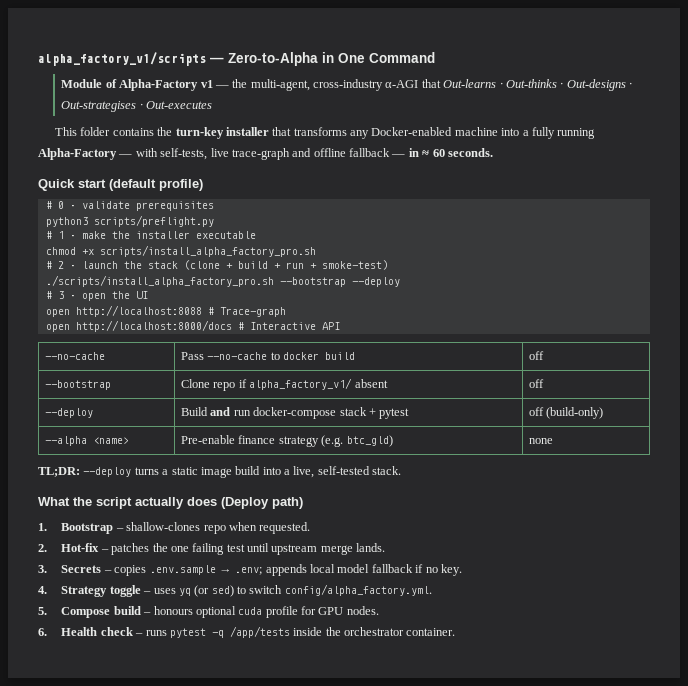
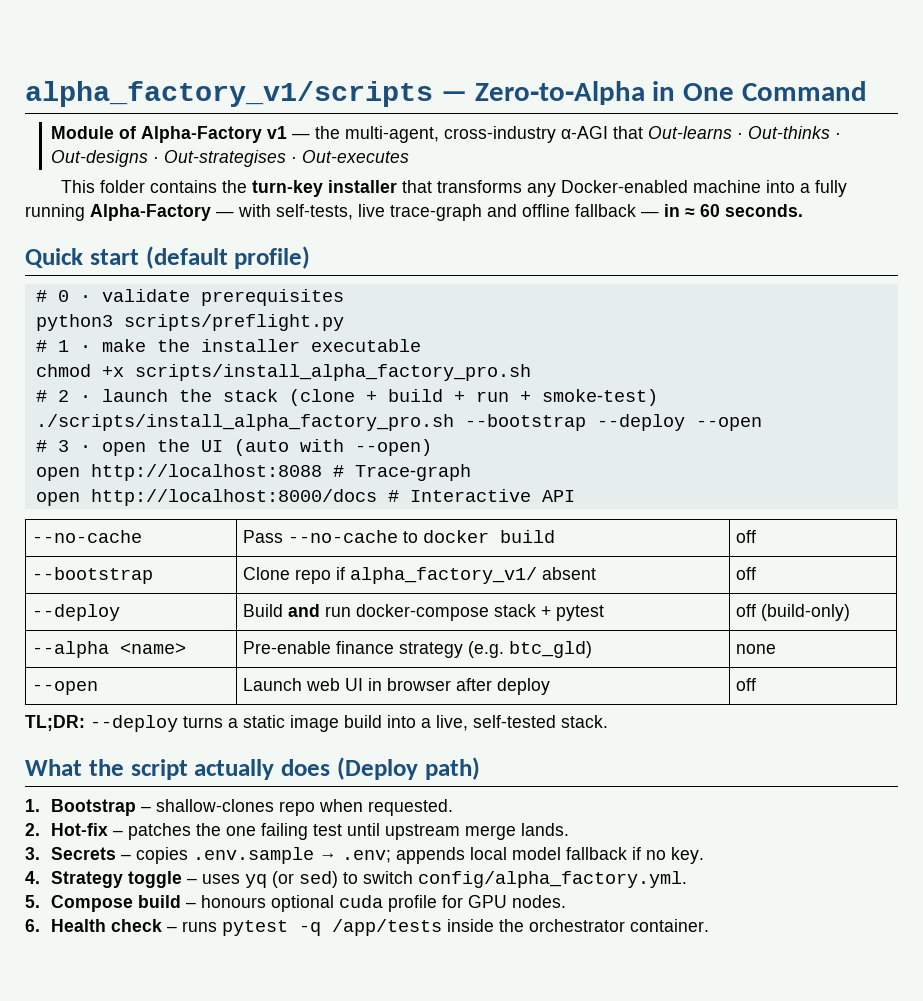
- ./scripts/install_alpha_factory_pro.sh --bootstrap --deploy
+ ./scripts/install_alpha_factory_pro.sh --bootstrap --deploy --open
- # 3 · open the UI
+ # 3 · open the UI (auto with --open)
+ --open | Launch web UI in browser after deploy | off

